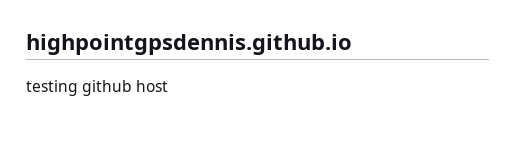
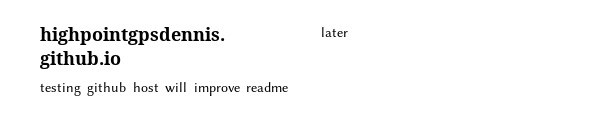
- testing github host
+ testing github host will improve readme later

